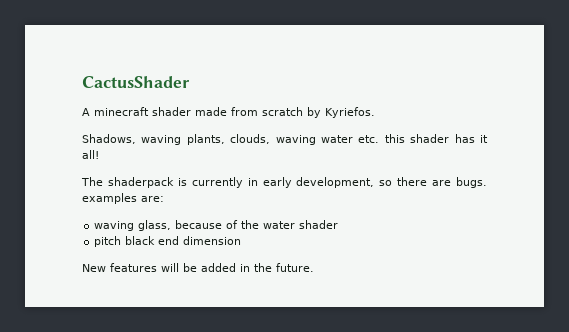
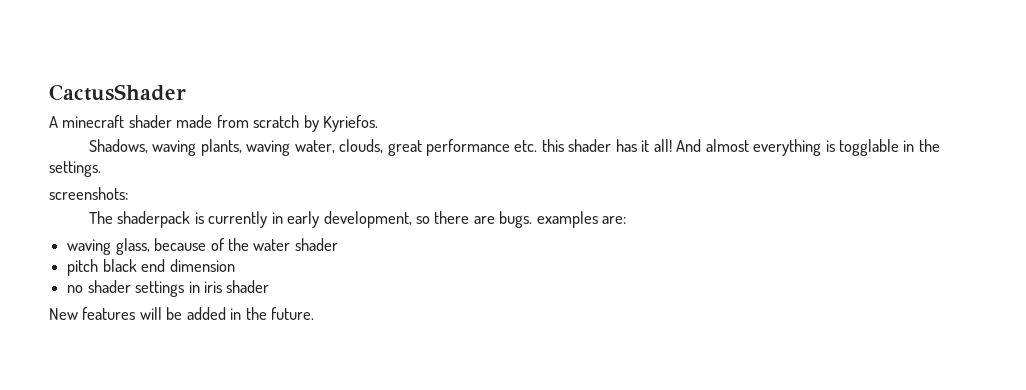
- Shadows, waving plants, clouds, waving water etc. this shader has it all!
+ Shadows, waving plants, waving water, clouds, great performance etc. this shader has it all! And almost everything is togglable in the settings.
+ screenshots:
+ no shader settings in iris shader

